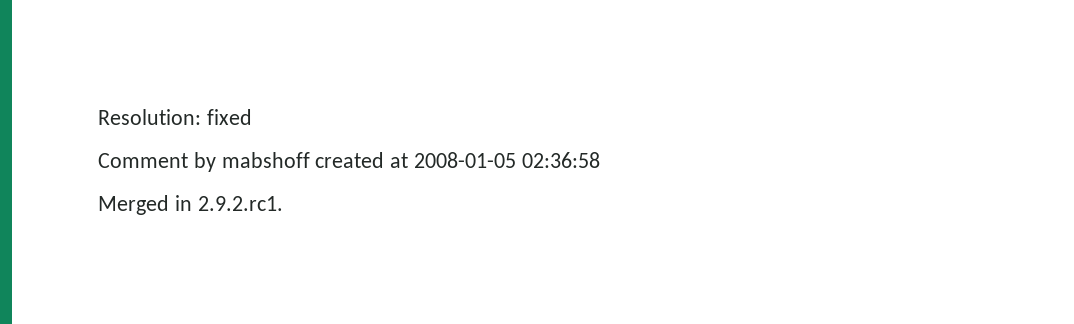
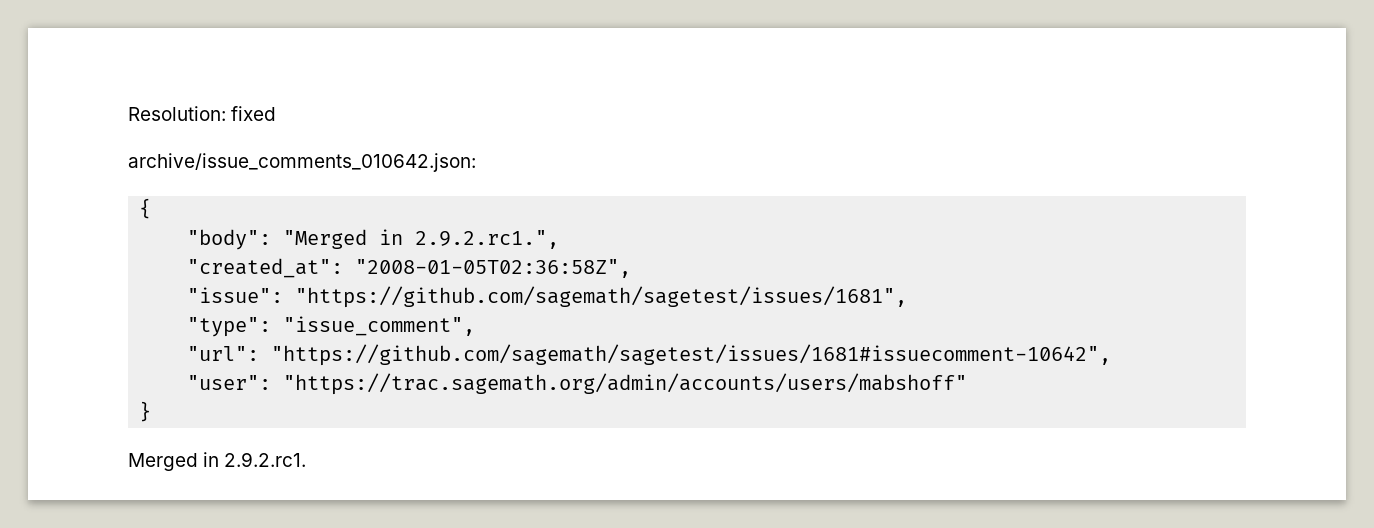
- Comment by mabshoff created at 2008-01-05 02:36:58
+ archive/issue_comments_010642.json:
+ {
+ "body": "Merged in 2.9.2.rc1.",
+ "created_at": "2008-01-05T02:36:58Z",
+ "issue": "https://github.com/sagemath/sagetest/issues/1681",
+ "type": "issue_comment",
+ "url": "https://github.com/sagemath/sagetest/issues/1681#issuecomment-10642",
+ "user": "https://trac.sagemath.org/admin/accounts/users/mabshoff"
+ }

